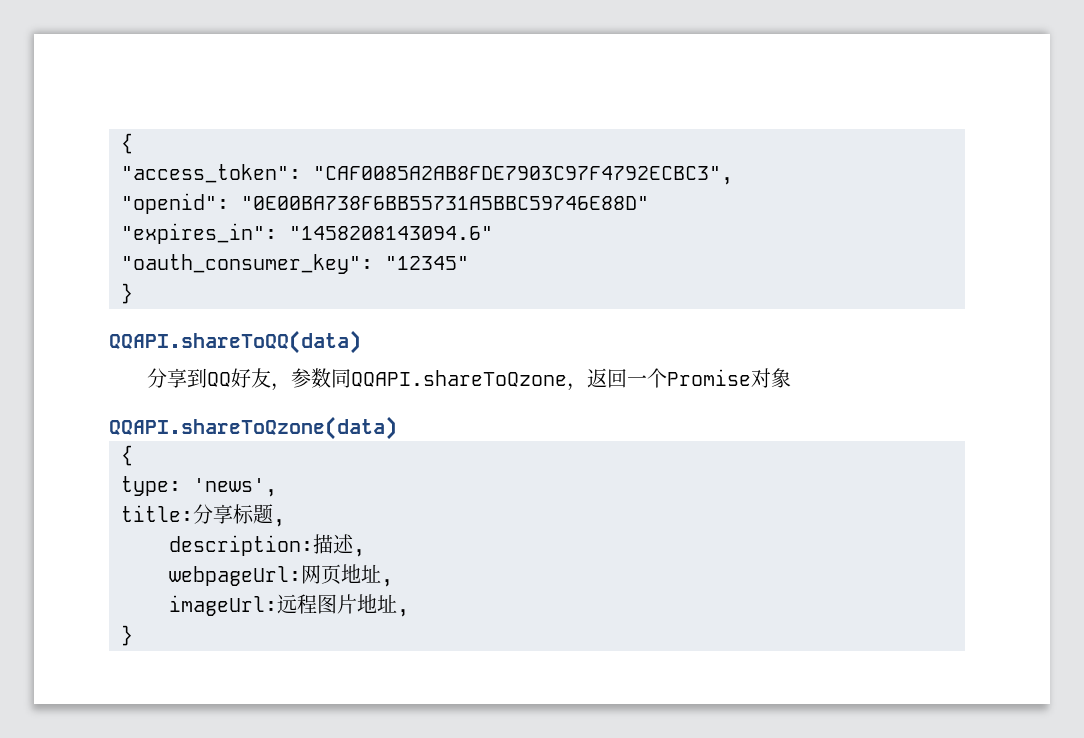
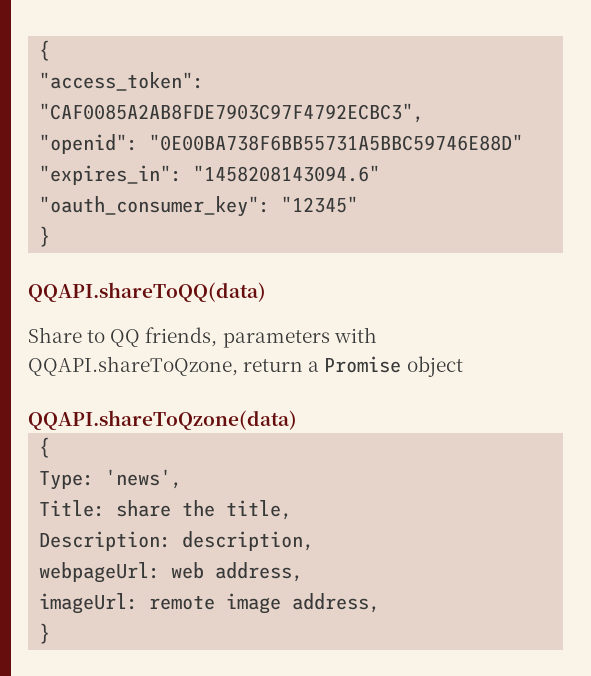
- 分享到QQ好友，参数同QQAPI.shareToQzone，返回一个Promise对象
+ Share to QQ friends, parameters with QQAPI.shareToQzone, return a Promise object
- type: 'news',
+ Type: 'news',
- title:分享标题,
- description:描述,
- webpageUrl:网页地址,
- imageUrl:远程图片地址,
+ Title: share the title,
+ Description: description,
+ webpageUrl: web address,
+ imageUrl: remote image address,

